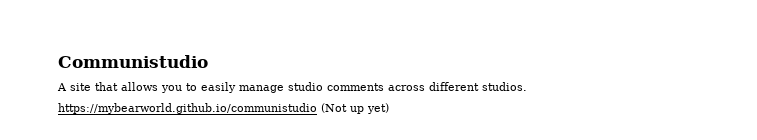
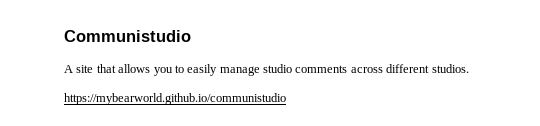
- https://mybearworld.github.io/communistudio (Not up yet)
+ https://mybearworld.github.io/communistudio

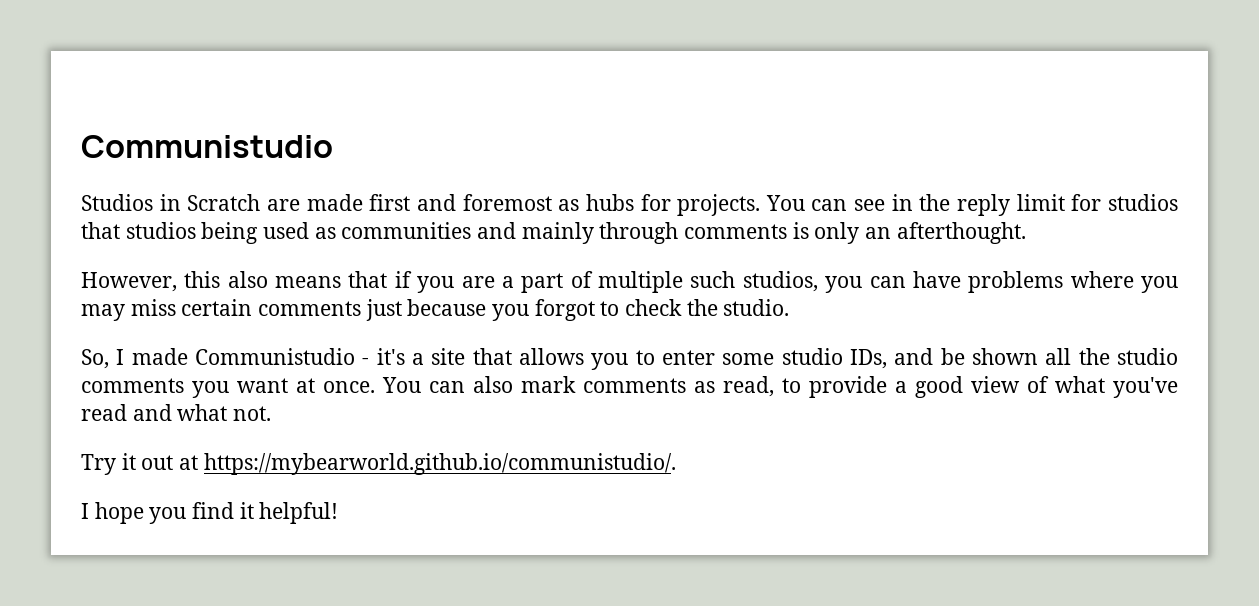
- A site that allows you to easily manage studio comments across different studios.
- https://mybearworld.github.io/communistudio
+ Studios in Scratch are made first and foremost as hubs for projects. You can see in the reply limit for studios that studios being used as communities and mainly through comments is only an afterthought.
+ However, this also means that if you are a part of multiple such studios, you can have problems where you may miss certain comments just because you forgot to check the studio.
+ So, I made Communistudio - it's a site that allows you to enter some studio IDs, and be shown all the studio comments you want at once. You can also mark comments as read, to provide a good view of what you've read and what not.
+ Try it out at https://mybearworld.github.io/communistudio/.
+ I hope you find it helpful!

